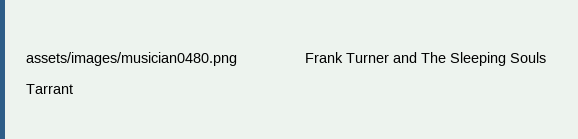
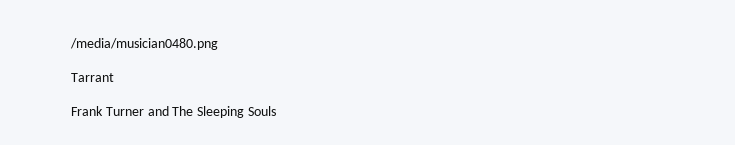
- assets/images/musician0480.png
+ /media/musician0480.png

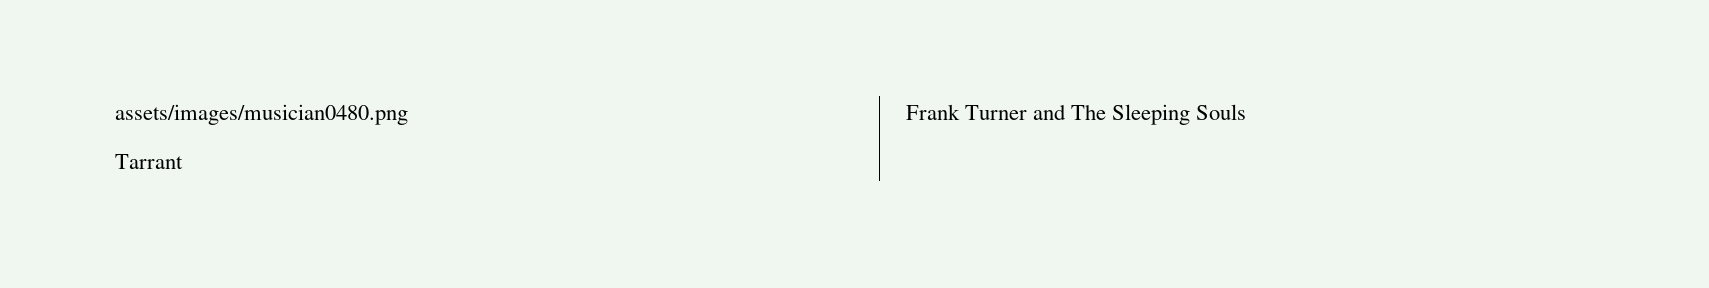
- /media/musician0480.png
+ assets/images/musician0480.png

